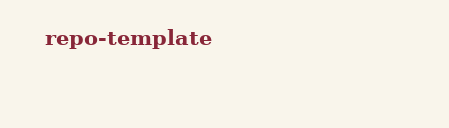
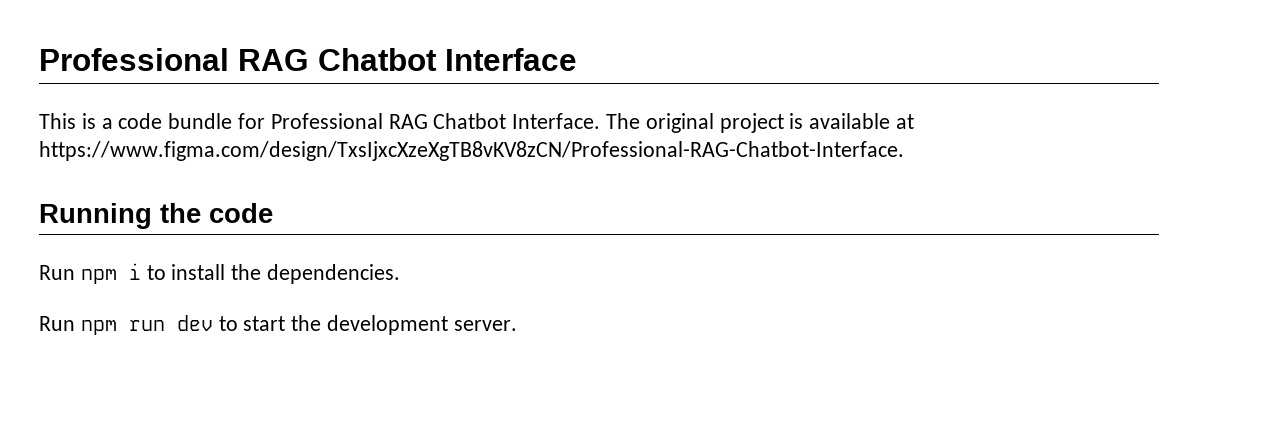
- repo-template
+ Professional RAG Chatbot Interface
+ This is a code bundle for Professional RAG Chatbot Interface. The original project is available at https://www.figma.com/design/TxsIjxcXzeXgTB8vKV8zCN/Professional-RAG-Chatbot-Interface.
+ Running the code
+ Run npm i to install the dependencies.
+ Run npm run dev to start the development server.

